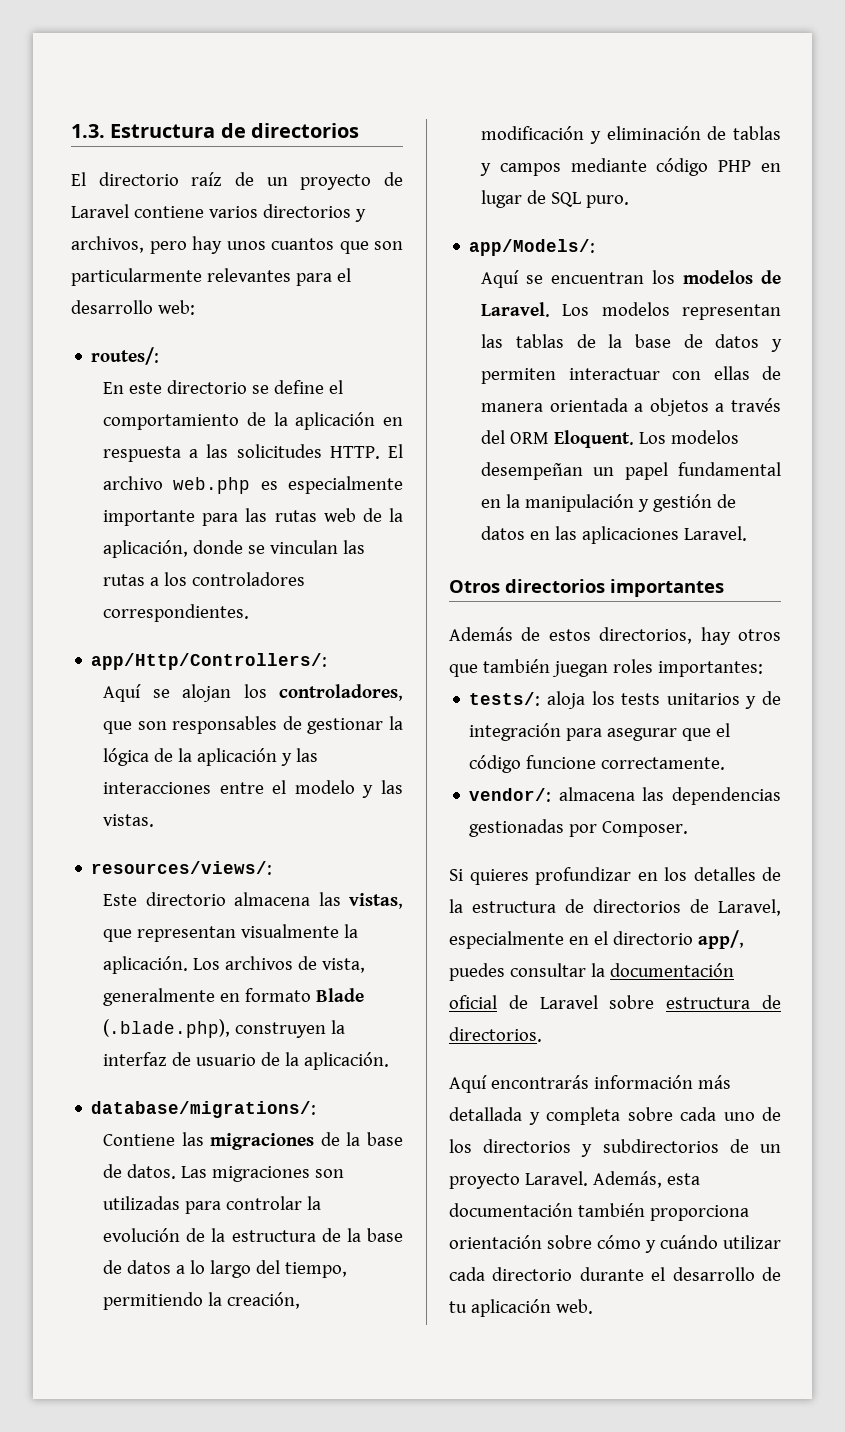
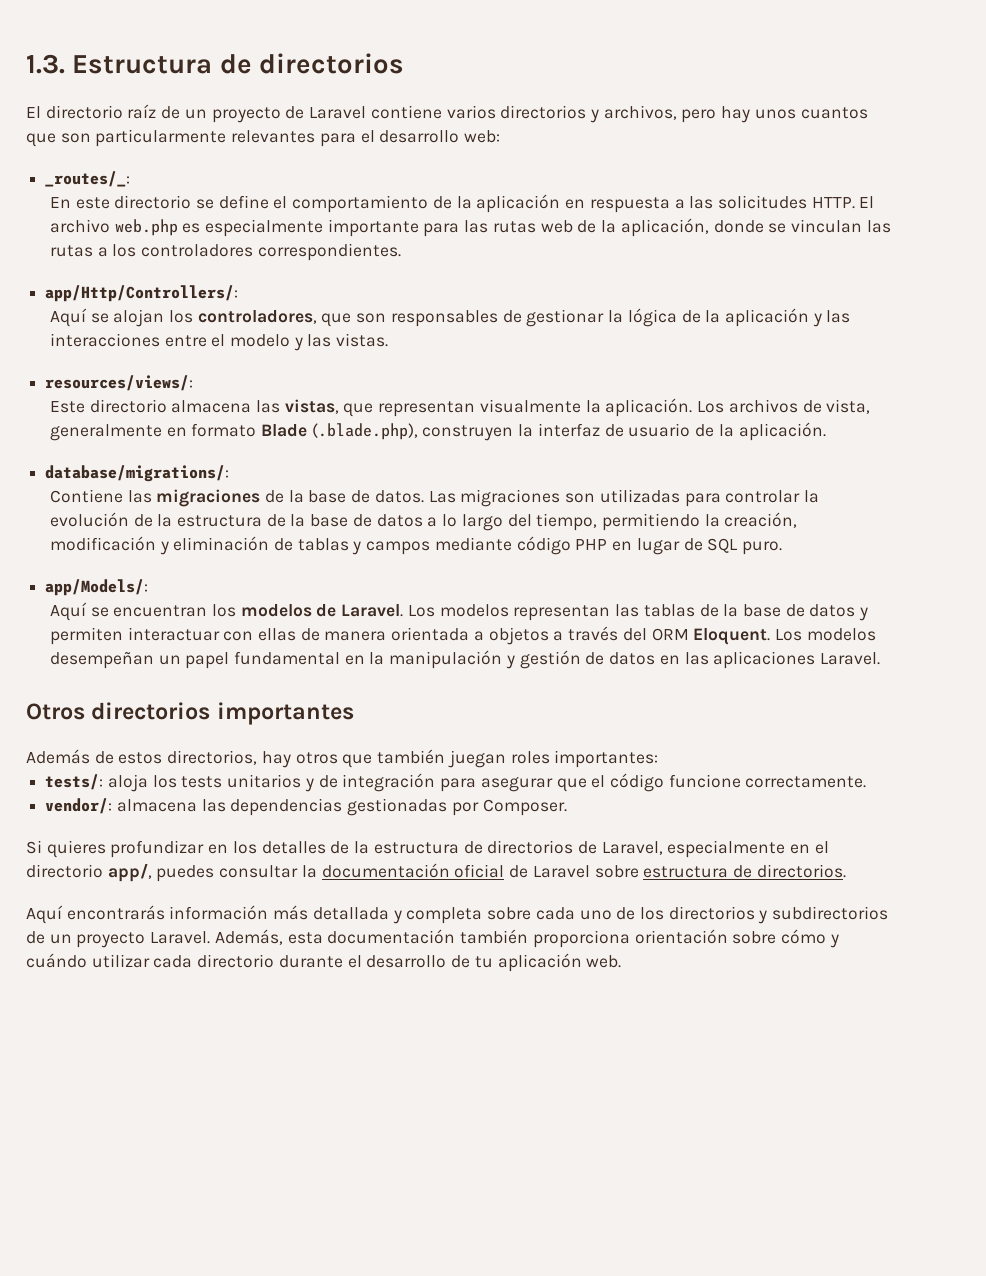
- routes/:
+ _routes/_:

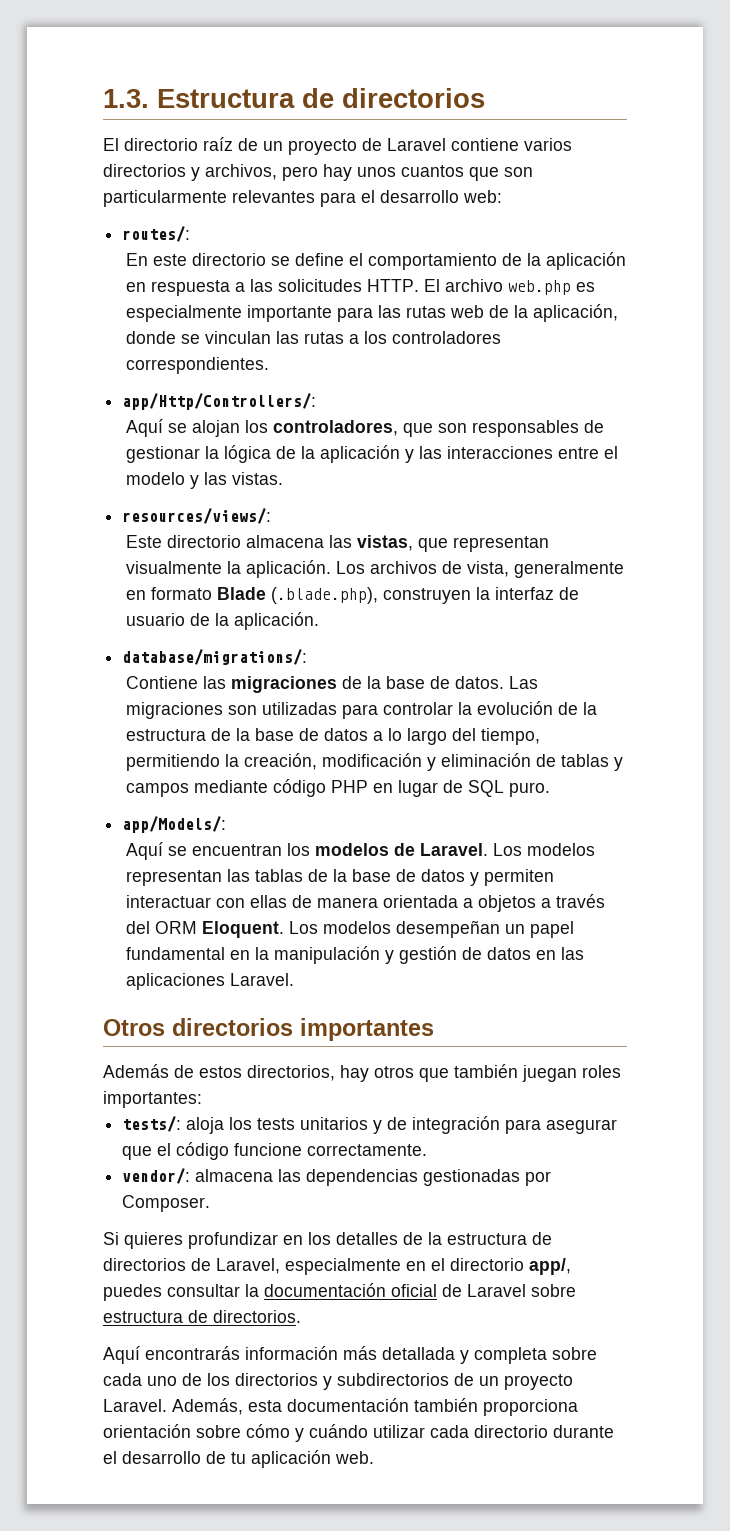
- _routes/_:
+ routes/:

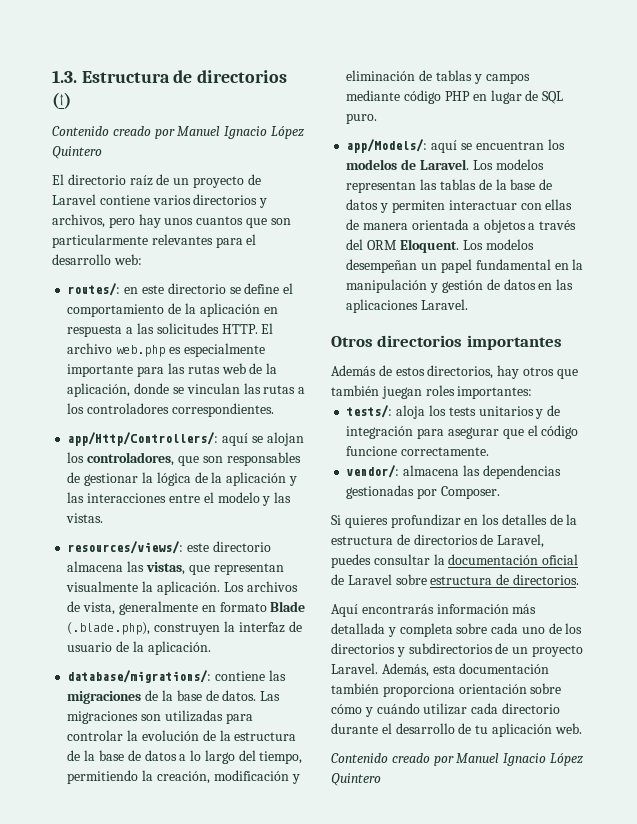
- 1.3. Estructura de directorios
+ 1.3. Estructura de directorios (↑)
+ Contenido creado por Manuel Ignacio López Quintero
- routes/:
- En este directorio se define el comportamiento de la aplicación en respuesta a las solicitudes HTTP.
+ routes/: en este directorio se define el comportamiento de la aplicación en respuesta a las solicitudes HTTP.
- app/Http/Controllers/:
- Aquí se alojan los controladores, que son responsables de gestionar la lógica de la aplicación y las interacciones entre el modelo y las vistas.
+ app/Http/Controllers/: aquí se alojan los controladores, que son responsables de gestionar la lógica de la aplicación y las interacciones entre el modelo y las vistas.
- resources/views/:
- Este directorio almacena las vistas, que representan visualmente la aplicación.
+ resources/views/: este directorio almacena las vistas, que representan visualmente la aplicación.
- database/migrations/:
- Contiene las migraciones de la base de datos.
+ database/migrations/: contiene las migraciones de la base de datos.
- app/Models/:
- Aquí se encuentran los modelos de Laravel.
+ app/Models/: aquí se encuentran los modelos de Laravel.
- Si quieres profundizar en los detalles de la estructura de directorios de Laravel, especialmente en el directorio app/, puedes consultar la documentación oficial de Laravel sobre estructura de directorios.
+ Si quieres profundizar en los detalles de la estructura de directorios de Laravel, puedes consultar la documentación oficial de Laravel sobre estructura de directorios.
  Además, esta documentación también proporciona orientación sobre cómo y cuándo utilizar cada directorio durante el desarrollo de tu aplicación web.
+ Contenido creado por Manuel Ignacio López Quintero

